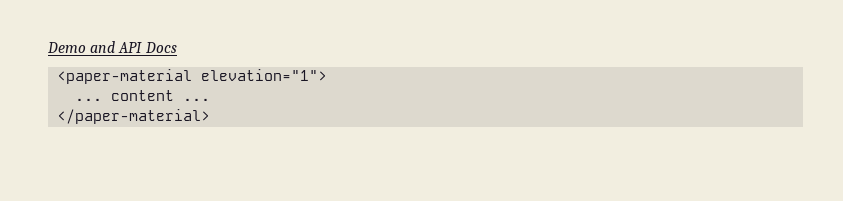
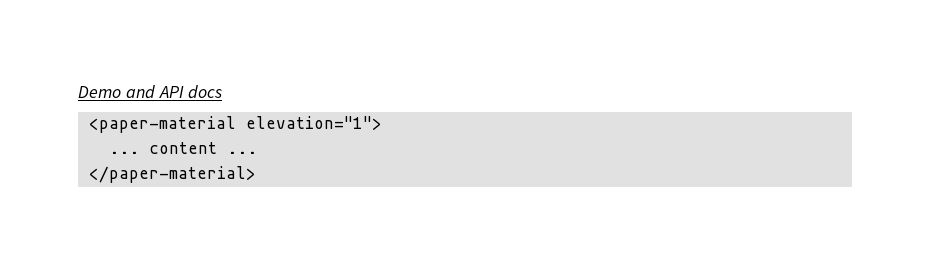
- Demo and API Docs
+ Demo and API docs

